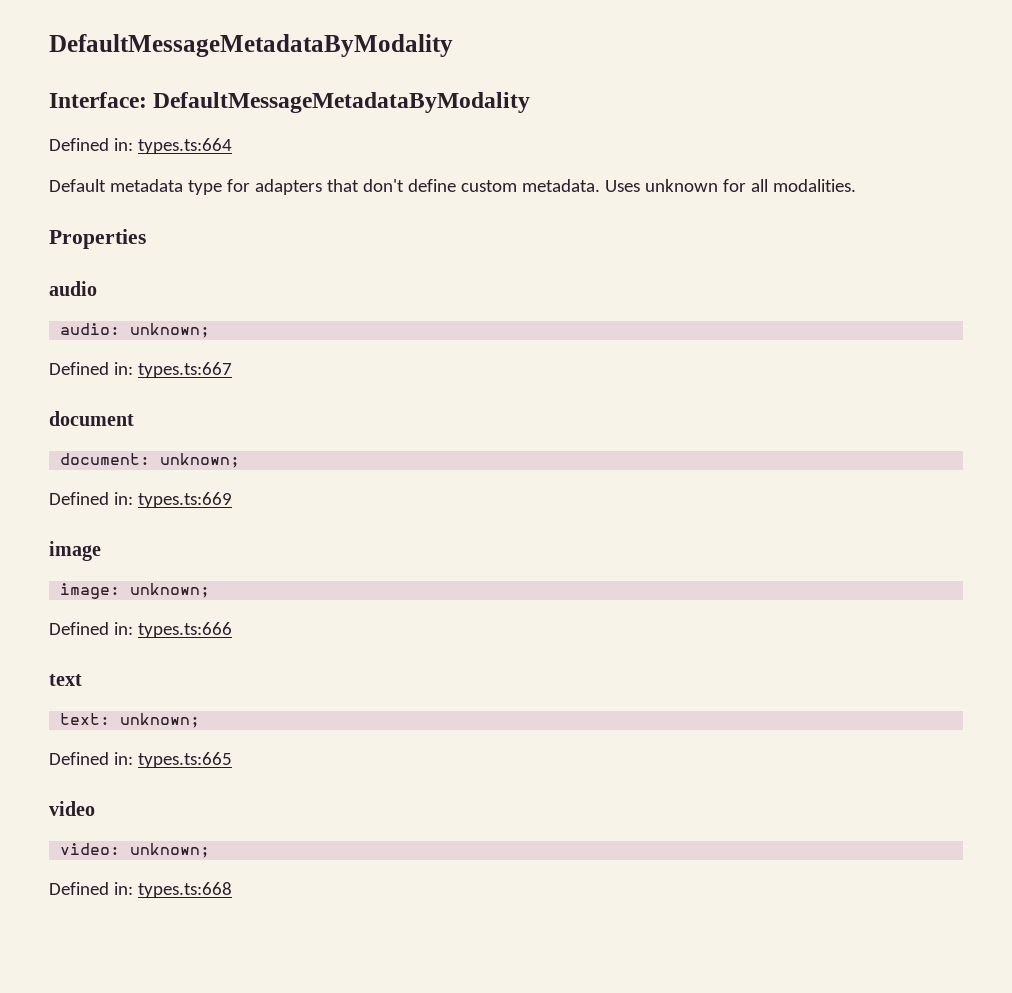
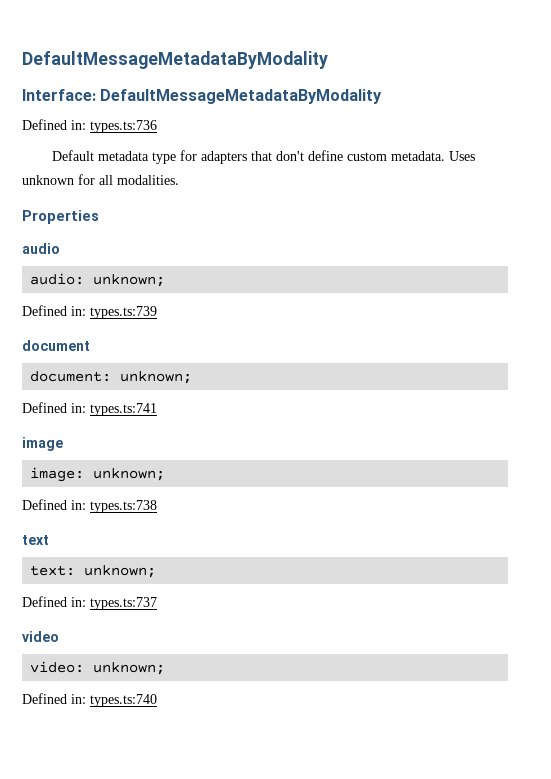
- Defined in: types.ts:664
+ Defined in: types.ts:736
- Defined in: types.ts:667
+ Defined in: types.ts:739
- Defined in: types.ts:669
+ Defined in: types.ts:741
- Defined in: types.ts:666
+ Defined in: types.ts:738
- Defined in: types.ts:665
+ Defined in: types.ts:737
- Defined in: types.ts:668
+ Defined in: types.ts:740

